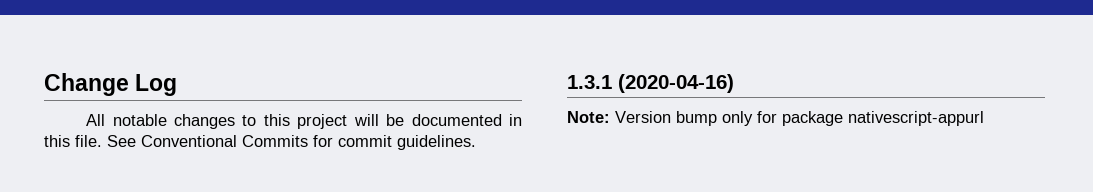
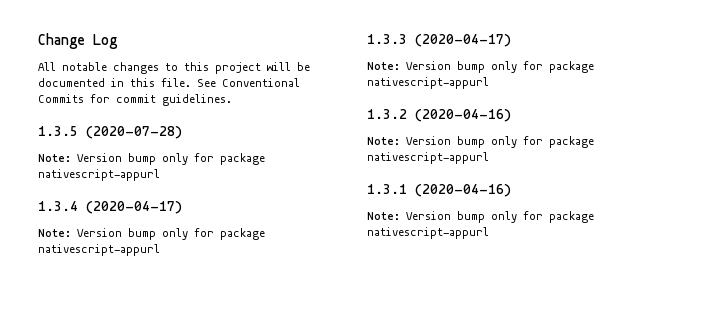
+ 1.3.5 (2020-07-28)
+ Note: Version bump only for package nativescript-appurl
+ 1.3.4 (2020-04-17)
+ Note: Version bump only for package nativescript-appurl
+ 1.3.3 (2020-04-17)
+ Note: Version bump only for package nativescript-appurl
+ 1.3.2 (2020-04-16)
+ Note: Version bump only for package nativescript-appurl

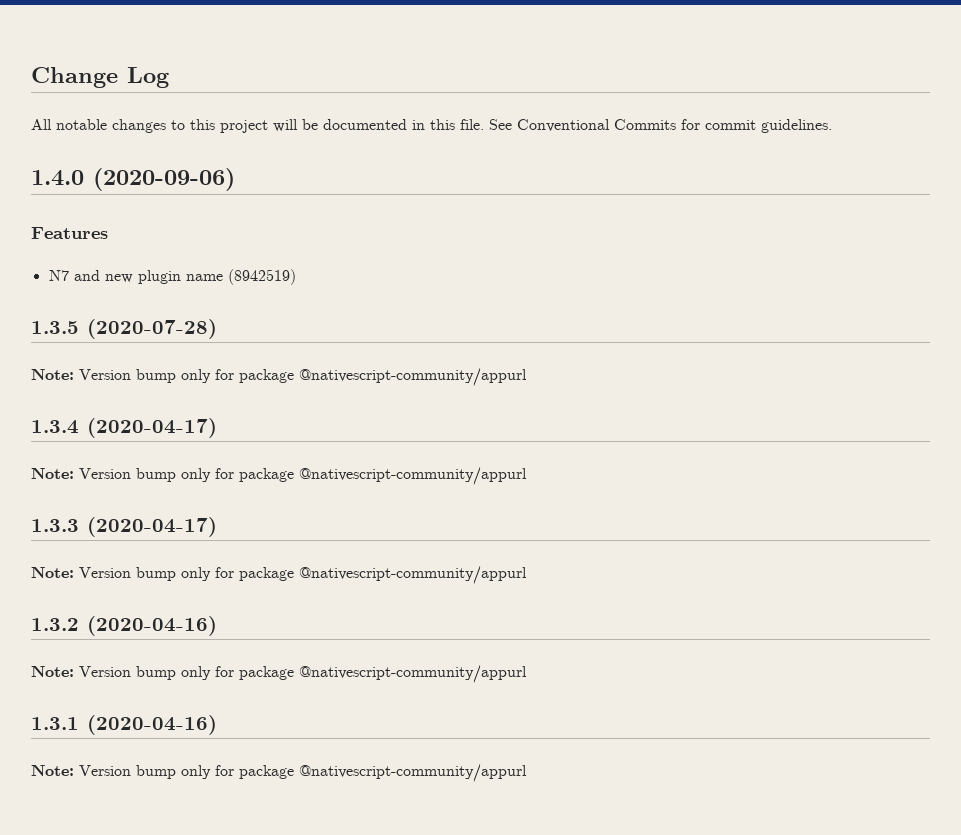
+ 1.4.0 (2020-09-06)
+ Features
+ N7 and new plugin name (8942519)
  1.3.5 (2020-07-28)
- Note: Version bump only for package nativescript-appurl
+ Note: Version bump only for package @nativescript-community/appurl
  1.3.4 (2020-04-17)
- Note: Version bump only for package nativescript-appurl
+ Note: Version bump only for package @nativescript-community/appurl
  1.3.3 (2020-04-17)
- Note: Version bump only for package nativescript-appurl
+ Note: Version bump only for package @nativescript-community/appurl
  1.3.2 (2020-04-16)
- Note: Version bump only for package nativescript-appurl
+ Note: Version bump only for package @nativescript-community/appurl
  1.3.1 (2020-04-16)
- Note: Version bump only for package nativescript-appurl
+ Note: Version bump only for package @nativescript-community/appurl

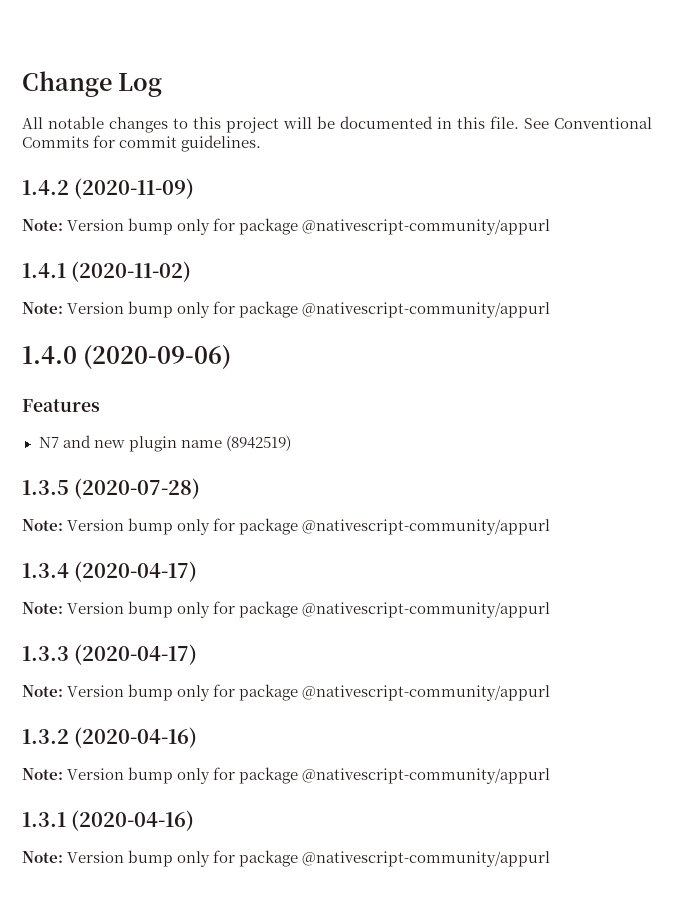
+ 1.4.2 (2020-11-09)
+ Note: Version bump only for package @nativescript-community/appurl
+ 1.4.1 (2020-11-02)
+ Note: Version bump only for package @nativescript-community/appurl

